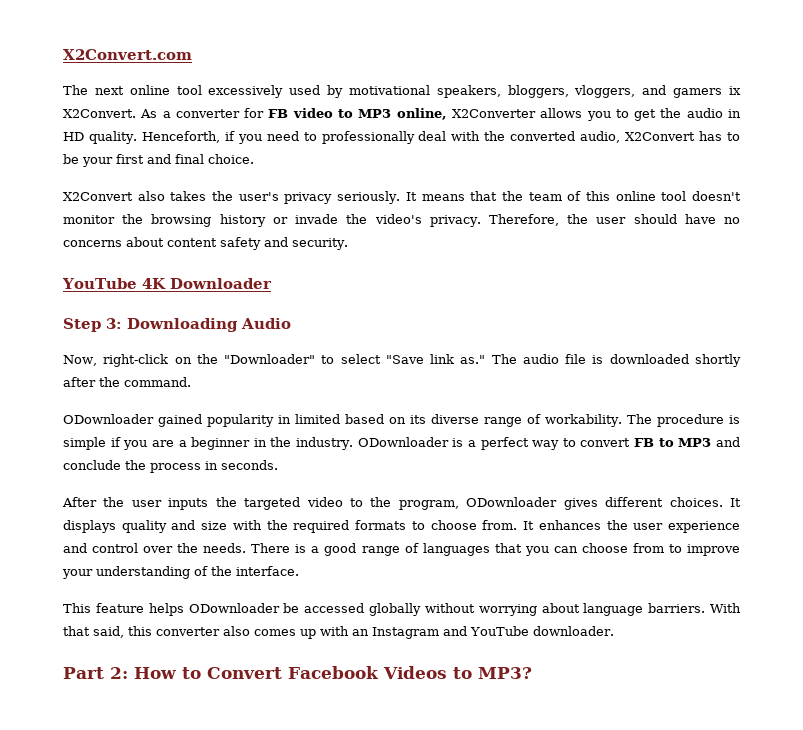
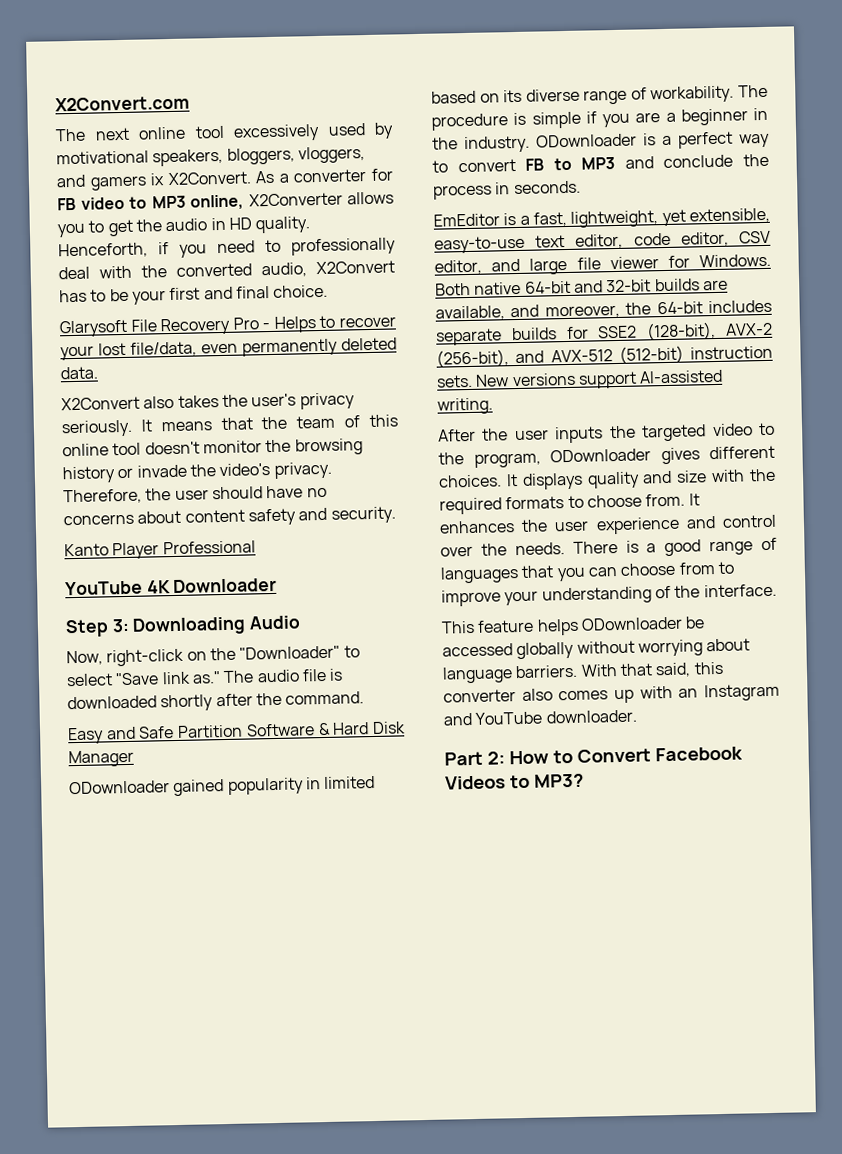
+ Glarysoft File Recovery Pro - Helps to recover your lost file/data, even permanently deleted data.
+ Kanto Player Professional
+ Easy and Safe Partition Software & Hard Disk Manager
+ EmEditor is a fast, lightweight, yet extensible, easy-to-use text editor, code editor, CSV editor, and large file viewer for Windows. Both native 64-bit and 32-bit builds are available, and moreover, the 64-bit includes separate builds for SSE2 (128-bit), AVX-2 (256-bit), and AVX-512 (512-bit) instruction sets. New versions support AI-assisted writing.

